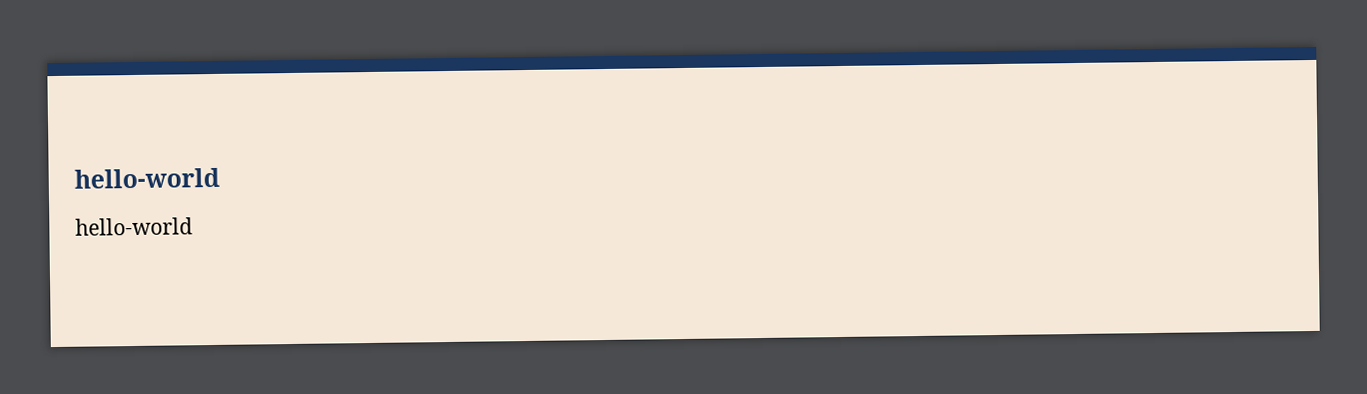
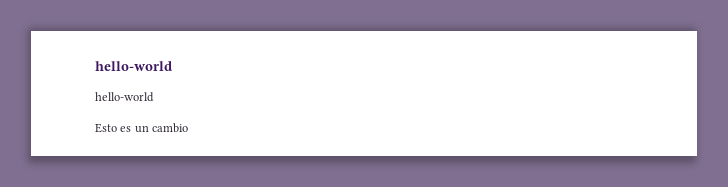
+ Esto es un cambio

